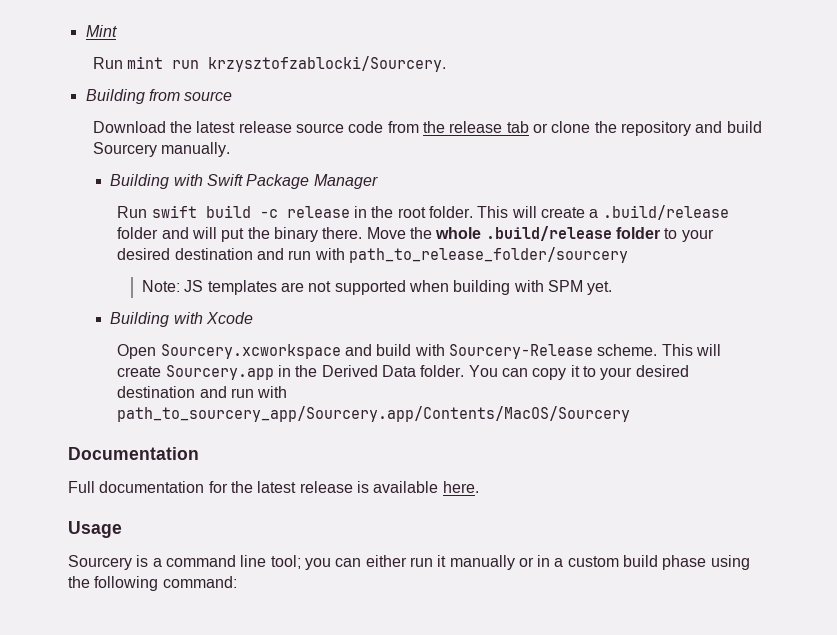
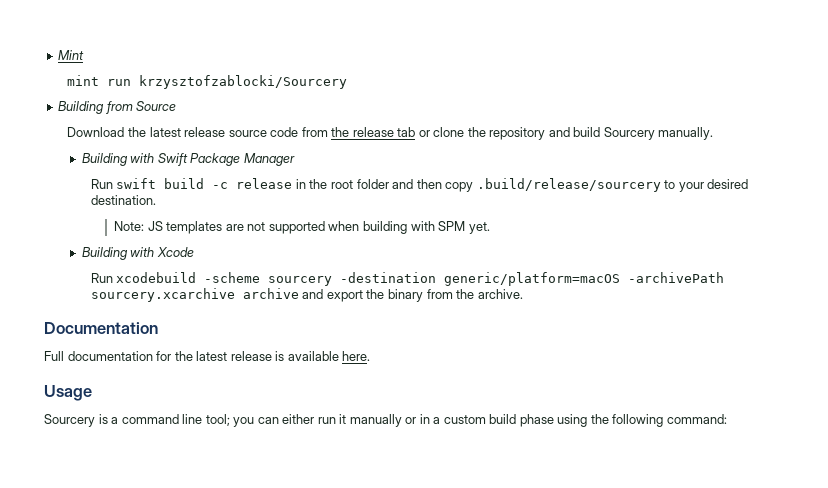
- Run mint run krzysztofzablocki/Sourcery.
+ mint run krzysztofzablocki/Sourcery
- Building from source
+ Building from Source
- Run swift build -c release in the root folder. This will create a .build/release folder and will put the binary there. Move the whole .build/release folder to your desired destination and run with path_to_release_folder/sourcery
+ Run swift build -c release in the root folder and then copy .build/release/sourcery to your desired destination.
- Open Sourcery.xcworkspace and build with Sourcery-Release scheme. This will create Sourcery.app in the Derived Data folder. You can copy it to your desired destination and run with path_to_sourcery_app/Sourcery.app/Contents/MacOS/Sourcery
+ Run xcodebuild -scheme sourcery -destination generic/platform=macOS -archivePath sourcery.xcarchive archive and export the binary from the archive.

